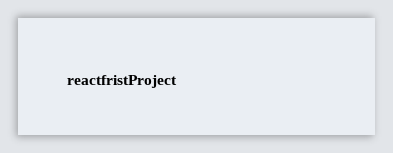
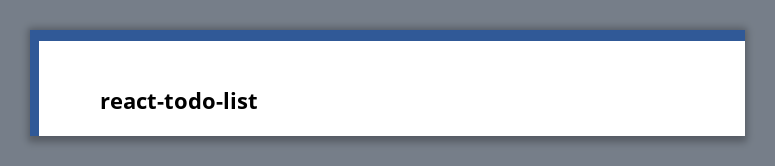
- reactfristProject
+ react-todo-list

